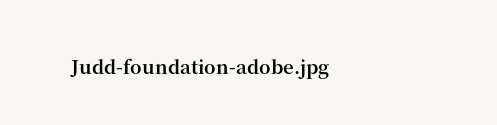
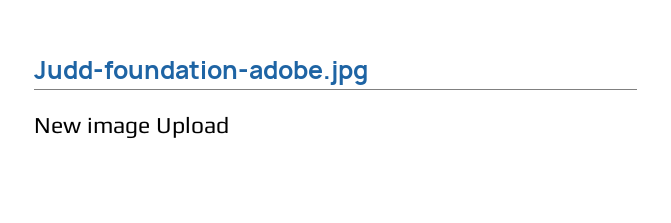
+ New image Upload

